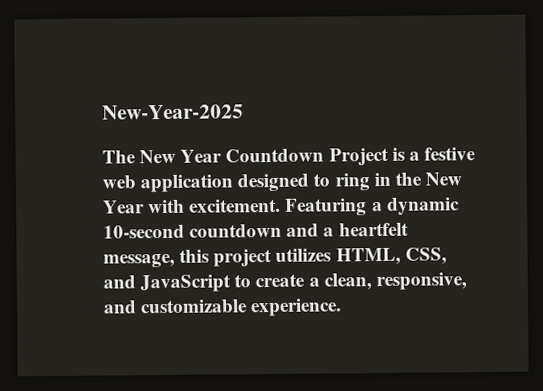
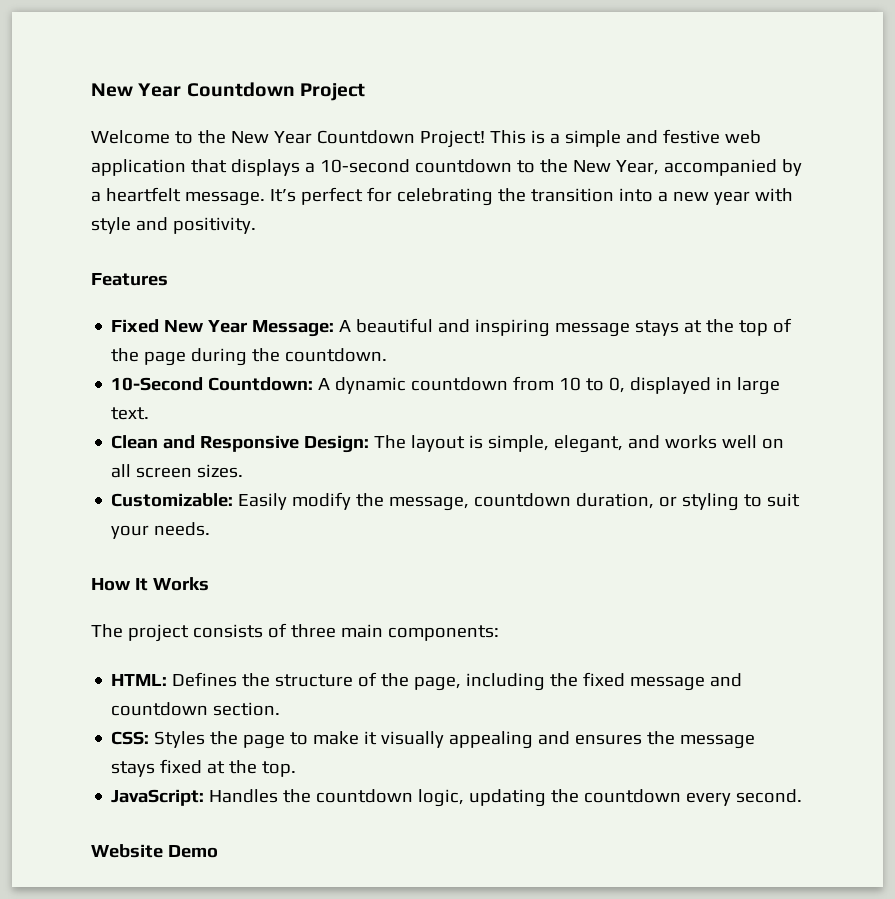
- New-Year-2025
- The New Year Countdown Project is a festive web application designed to ring in the New Year with excitement. Featuring a dynamic 10-second countdown and a heartfelt message, this project utilizes HTML, CSS, and JavaScript to create a clean, responsive, and customizable experience.
+ New Year Countdown Project
+ Welcome to the New Year Countdown Project! This is a simple and festive web application that displays a 10-second countdown to the New Year, accompanied by a heartfelt message. It’s perfect for celebrating the transition into a new year with style and positivity.
+ Features
+ Fixed New Year Message: A beautiful and inspiring message stays at the top of the page during the countdown.
+ 10-Second Countdown: A dynamic countdown from 10 to 0, displayed in large text.
+ Clean and Responsive Design: The layout is simple, elegant, and works well on all screen sizes.
+ Customizable: Easily modify the message, countdown duration, or styling to suit your needs.
+ How It Works
+ The project consists of three main components:
+ HTML: Defines the structure of the page, including the fixed message and countdown section.
+ CSS: Styles the page to make it visually appealing and ensures the message stays fixed at the top.
+ JavaScript: Handles the countdown logic, updating the countdown every second.
+ Website Demo

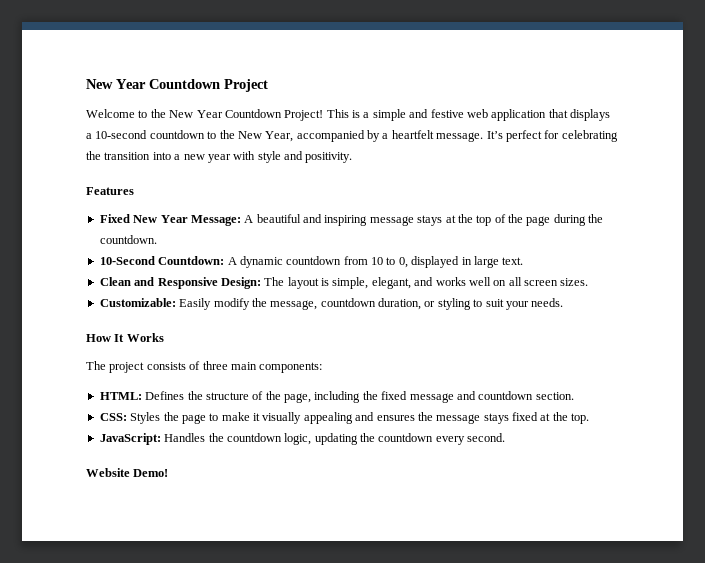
- Website Demo
+ Website Demo!

